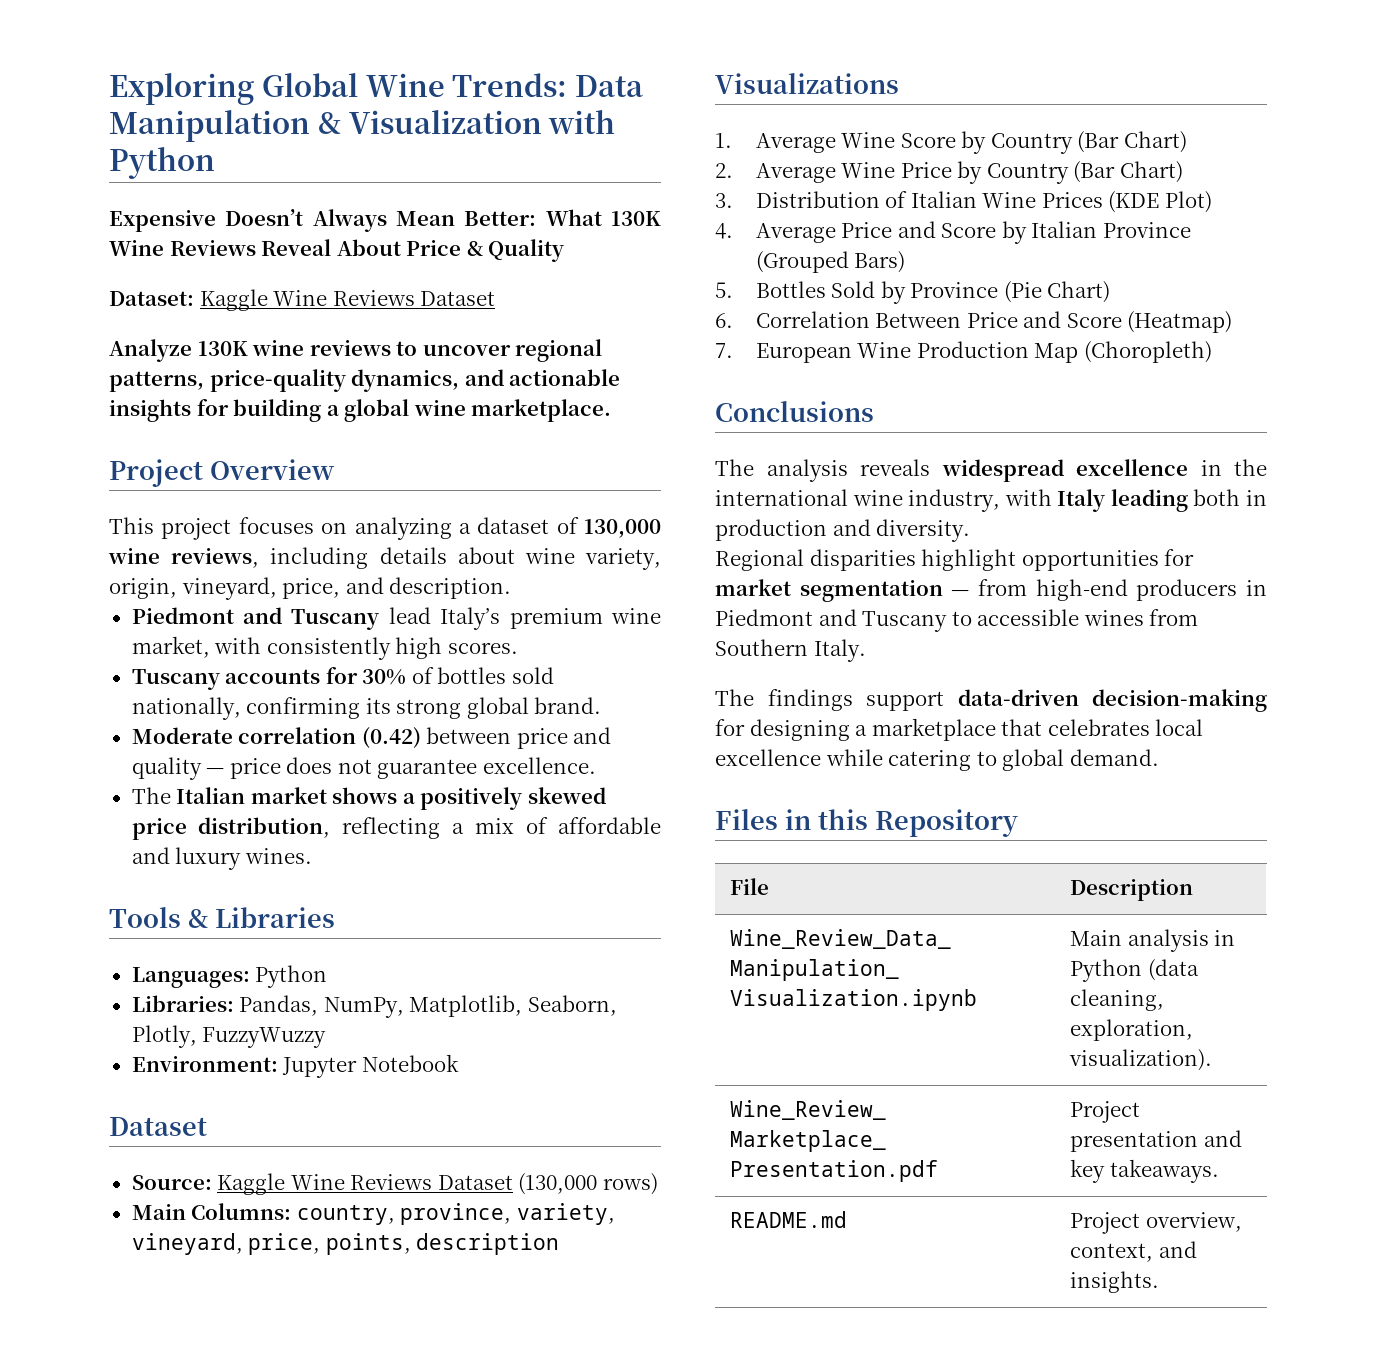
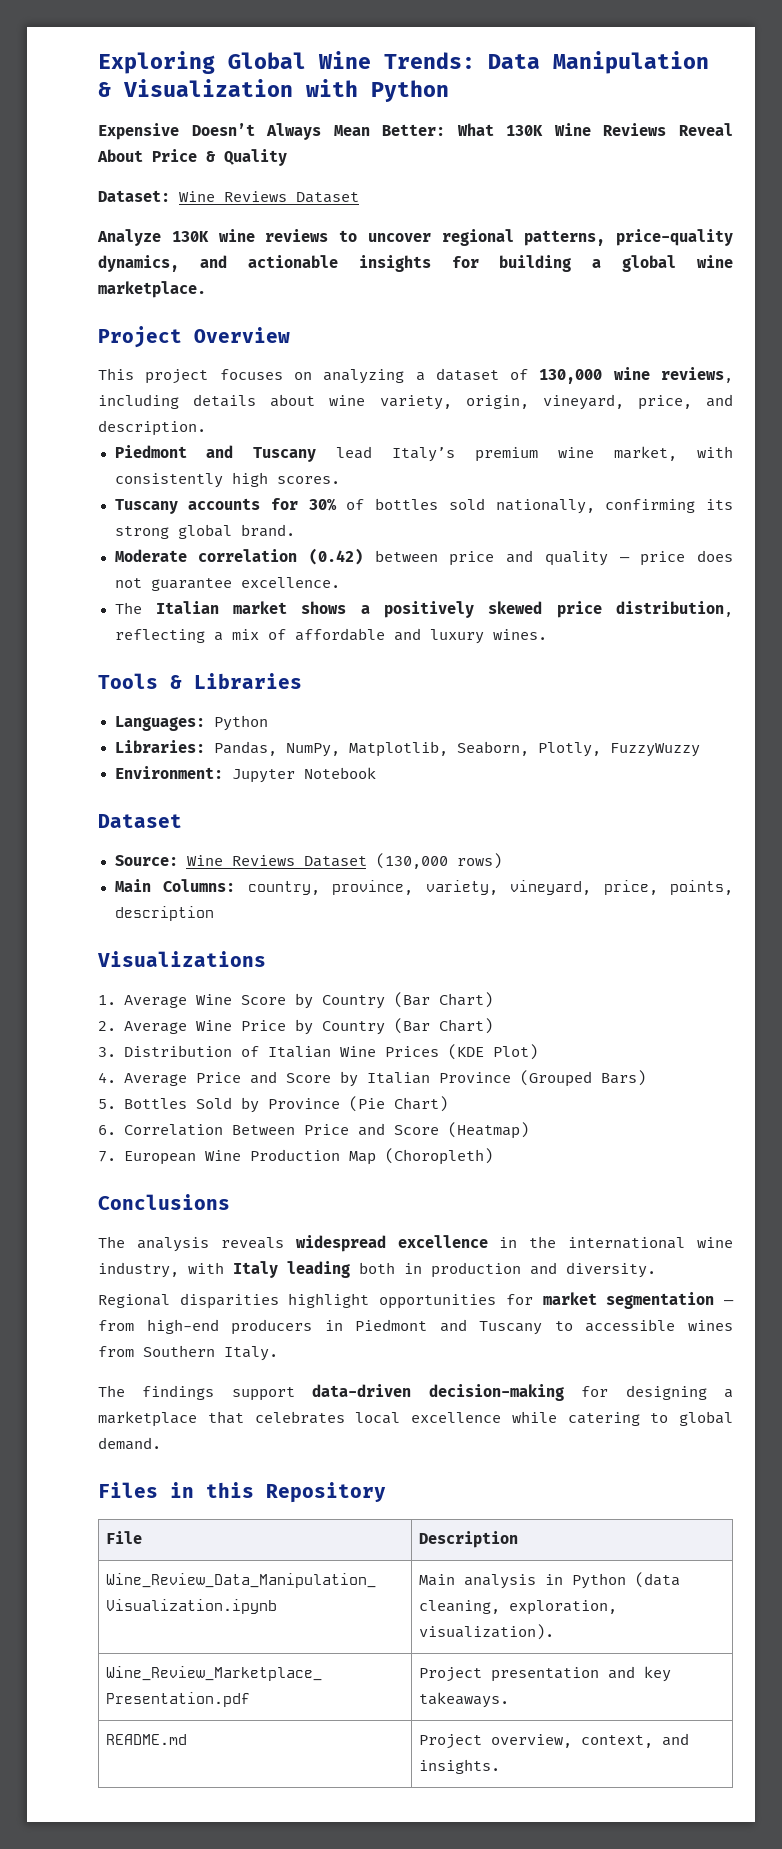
- Dataset: Kaggle Wine Reviews Dataset
+ Dataset: Wine Reviews Dataset
- Source: Kaggle Wine Reviews Dataset (130,000 rows)
+ Source: Wine Reviews Dataset (130,000 rows)

